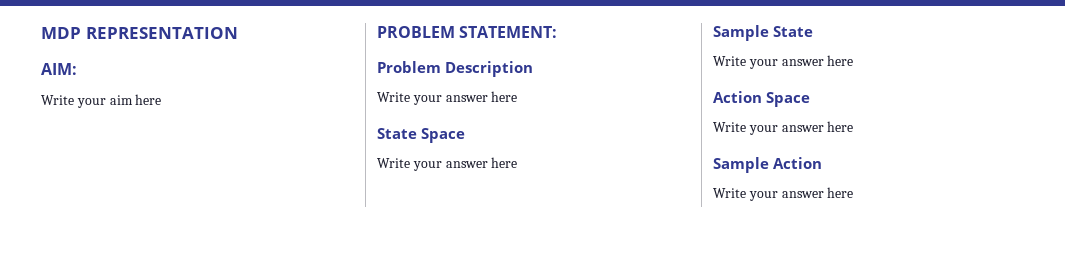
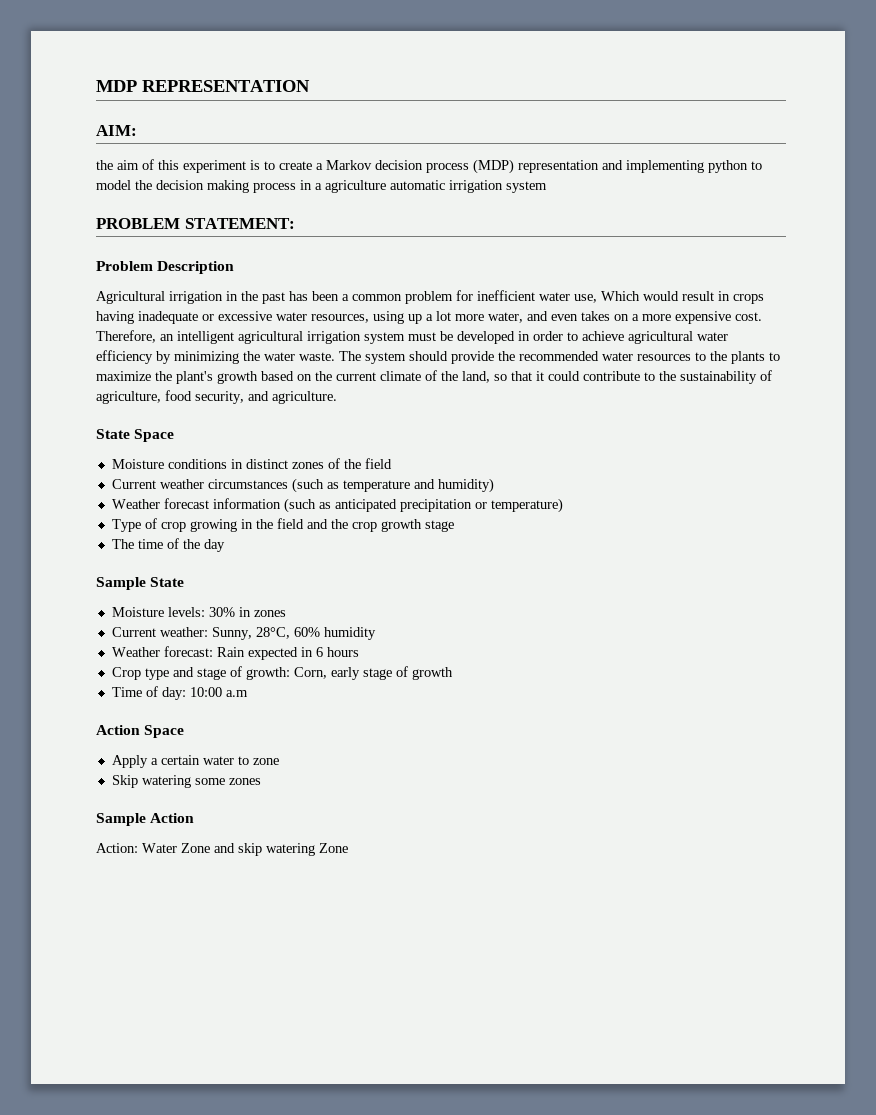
- Write your aim here
+ the aim of this experiment is to create a Markov decision process (MDP) representation and implementing python to model the decision making process in a agriculture automatic irrigation system
  PROBLEM STATEMENT:
  Problem Description
- Write your answer here
+ Agricultural irrigation in the past has been a common problem for inefficient water use, Which would result in crops having inadequate or excessive water resources, using up a lot more water, and even takes on a more expensive cost. Therefore, an intelligent agricultural irrigation system must be developed in order to achieve agricultural water efficiency by minimizing the water waste. The system should provide the recommended water resources to the plants to maximize the plant's growth based on the current climate of the land, so that it could contribute to the sustainability of agriculture, food security, and agriculture.
  State Space
- Write your answer here
+ Moisture conditions in distinct zones of the field
+ Current weather circumstances (such as temperature and humidity)
+ Weather forecast information (such as anticipated precipitation or temperature)
+ Type of crop growing in the field and the crop growth stage
+ The time of the day
  Sample State
- Write your answer here
+ Moisture levels: 30% in zones
+ Current weather: Sunny, 28°C, 60% humidity
+ Weather forecast: Rain expected in 6 hours
+ Crop type and stage of growth: Corn, early stage of growth
+ Time of day: 10:00 a.m
  Action Space
- Write your answer here
+ Apply a certain water to zone
+ Skip watering some zones
  Sample Action
- Write your answer here
+ Action: Water Zone and skip watering Zone

